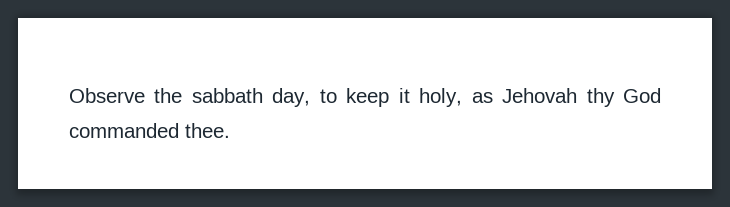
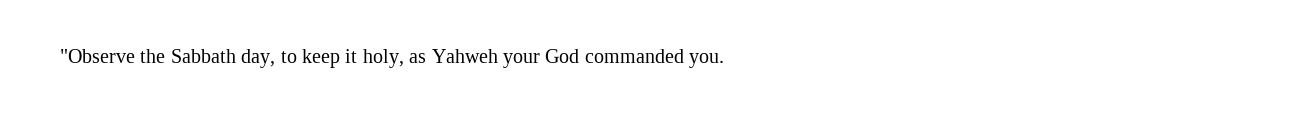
- Observe the sabbath day, to keep it holy, as Jehovah thy God commanded thee.
+ "Observe the Sabbath day, to keep it holy, as Yahweh your God commanded you.

